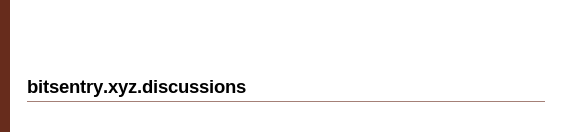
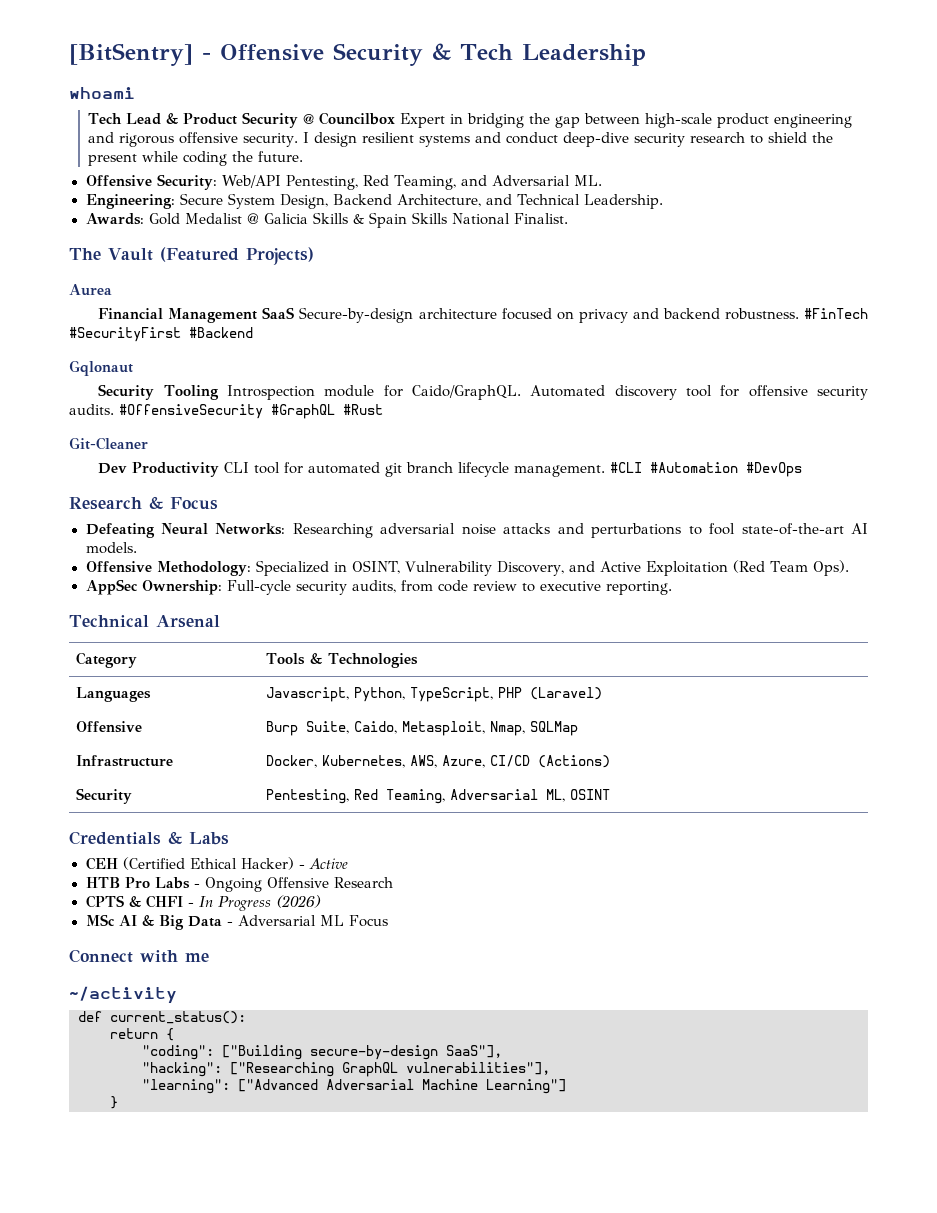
- bitsentry.xyz.discussions
+ [BitSentry] - Offensive Security & Tech Leadership
+ whoami
+ Tech Lead & Product Security @ Councilbox Expert in bridging the gap between high-scale product engineering and rigorous offensive security. I design resilient systems and conduct deep-dive security research to shield the present while coding the future.
+ Offensive Security: Web/API Pentesting, Red Teaming, and Adversarial ML.
+ Engineering: Secure System Design, Backend Architecture, and Technical Leadership.
+ Awards: Gold Medalist @ Galicia Skills & Spain Skills National Finalist.
+ The Vault (Featured Projects)
+ Aurea
+ Financial Management SaaS Secure-by-design architecture focused on privacy and backend robustness. #FinTech #SecurityFirst #Backend
+ Gqlonaut
+ Security Tooling Introspection module for Caido/GraphQL. Automated discovery tool for offensive security audits. #OffensiveSecurity #GraphQL #Rust
+ Git-Cleaner
+ Dev Productivity CLI tool for automated git branch lifecycle management. #CLI #Automation #DevOps
+ Research & Focus
+ Defeating Neural Networks: Researching adversarial noise attacks and perturbations to fool state-of-the-art AI models.
+ Offensive Methodology: Specialized in OSINT, Vulnerability Discovery, and Active Exploitation (Red Team Ops).
+ AppSec Ownership: Full-cycle security audits, from code review to executive reporting.
+ Technical Arsenal
+ Category | Tools & Technologies
+ Languages | Javascript, Python, TypeScript, PHP (Laravel)
+ Offensive | Burp Suite, Caido, Metasploit, Nmap, SQLMap
+ Infrastructure | Docker, Kubernetes, AWS, Azure, CI/CD (Actions)
+ Security | Pentesting, Red Teaming, Adversarial ML, OSINT
+ Credentials & Labs
+ CEH (Certified Ethical Hacker) - Active
+ HTB Pro Labs - Ongoing Offensive Research
+ CPTS & CHFI - In Progress (2026)
+ MSc AI & Big Data - Adversarial ML Focus
+ Connect with me
+ ~/activity
+ def current_status():
+ return {
+ "coding": ["Building secure-by-design SaaS"],
+ "hacking": ["Researching GraphQL vulnerabilities"],
+ "learning": ["Advanced Adversarial Machine Learning"]
+ }

